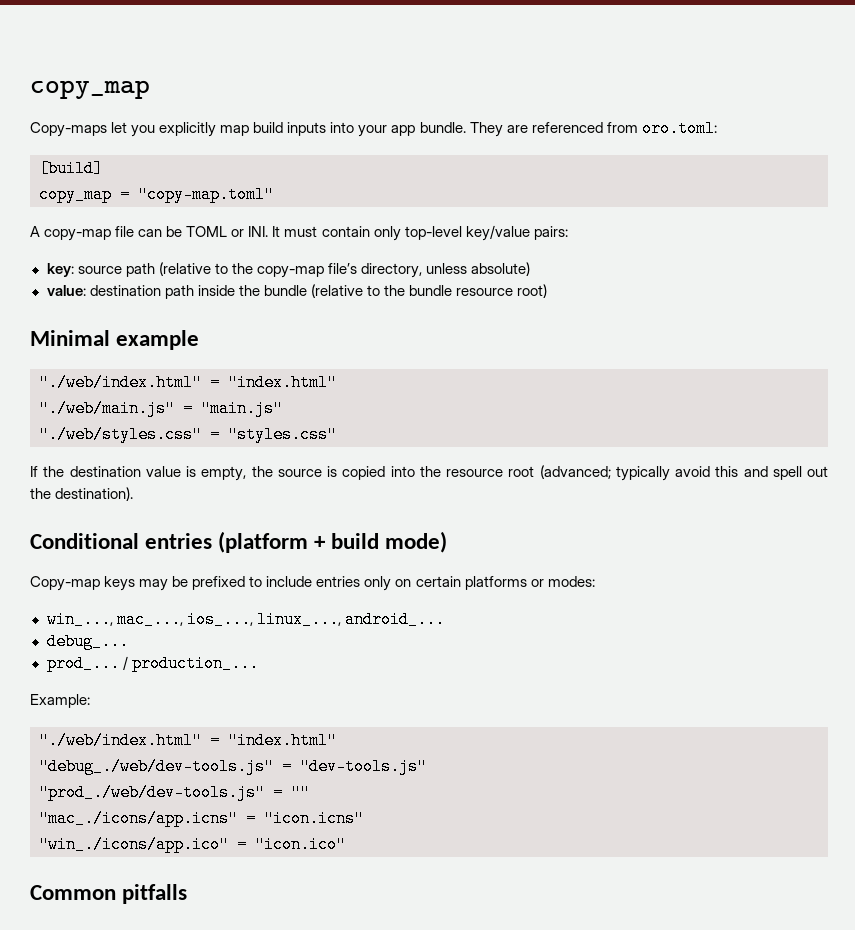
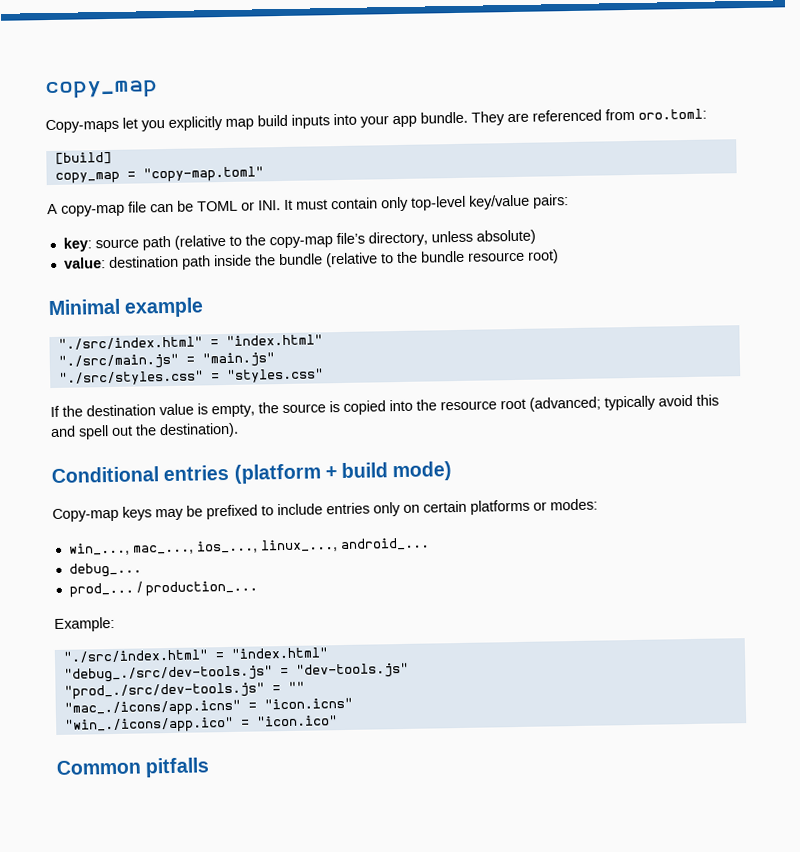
  Minimal example
- "./web/index.html" = "index.html"
- "./web/main.js" = "main.js"
+ "./src/index.html" = "index.html"
+ "./src/main.js" = "main.js"
- "./web/styles.css" = "styles.css"
+ "./src/styles.css" = "styles.css"
  Example:
- "./web/index.html" = "index.html"
- "debug_./web/dev-tools.js" = "dev-tools.js"
+ "./src/index.html" = "index.html"
+ "debug_./src/dev-tools.js" = "dev-tools.js"
- "prod_./web/dev-tools.js" = ""
+ "prod_./src/dev-tools.js" = ""

